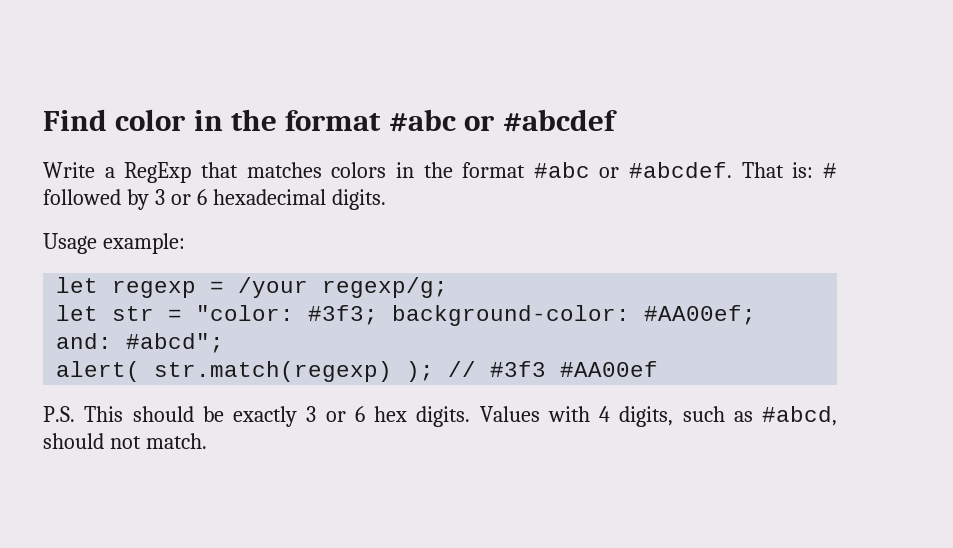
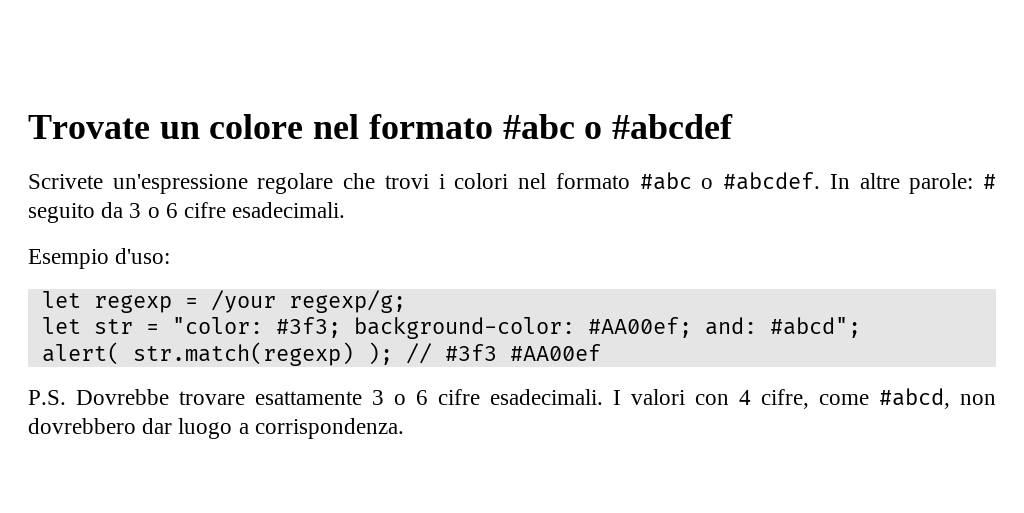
- Find color in the format #abc or #abcdef
- Write a RegExp that matches colors in the format #abc or #abcdef. That is: # followed by 3 or 6 hexadecimal digits.
- Usage example:
+ Trovate un colore nel formato #abc o #abcdef
+ Scrivete un'espressione regolare che trovi i colori nel formato #abc o #abcdef. In altre parole: # seguito da 3 o 6 cifre esadecimali.
+ Esempio d'uso:
- P.S. This should be exactly 3 or 6 hex digits. Values with 4 digits, such as #abcd, should not match.
+ P.S. Dovrebbe trovare esattamente 3 o 6 cifre esadecimali. I valori con 4 cifre, come #abcd, non dovrebbero dar luogo a corrispondenza.

